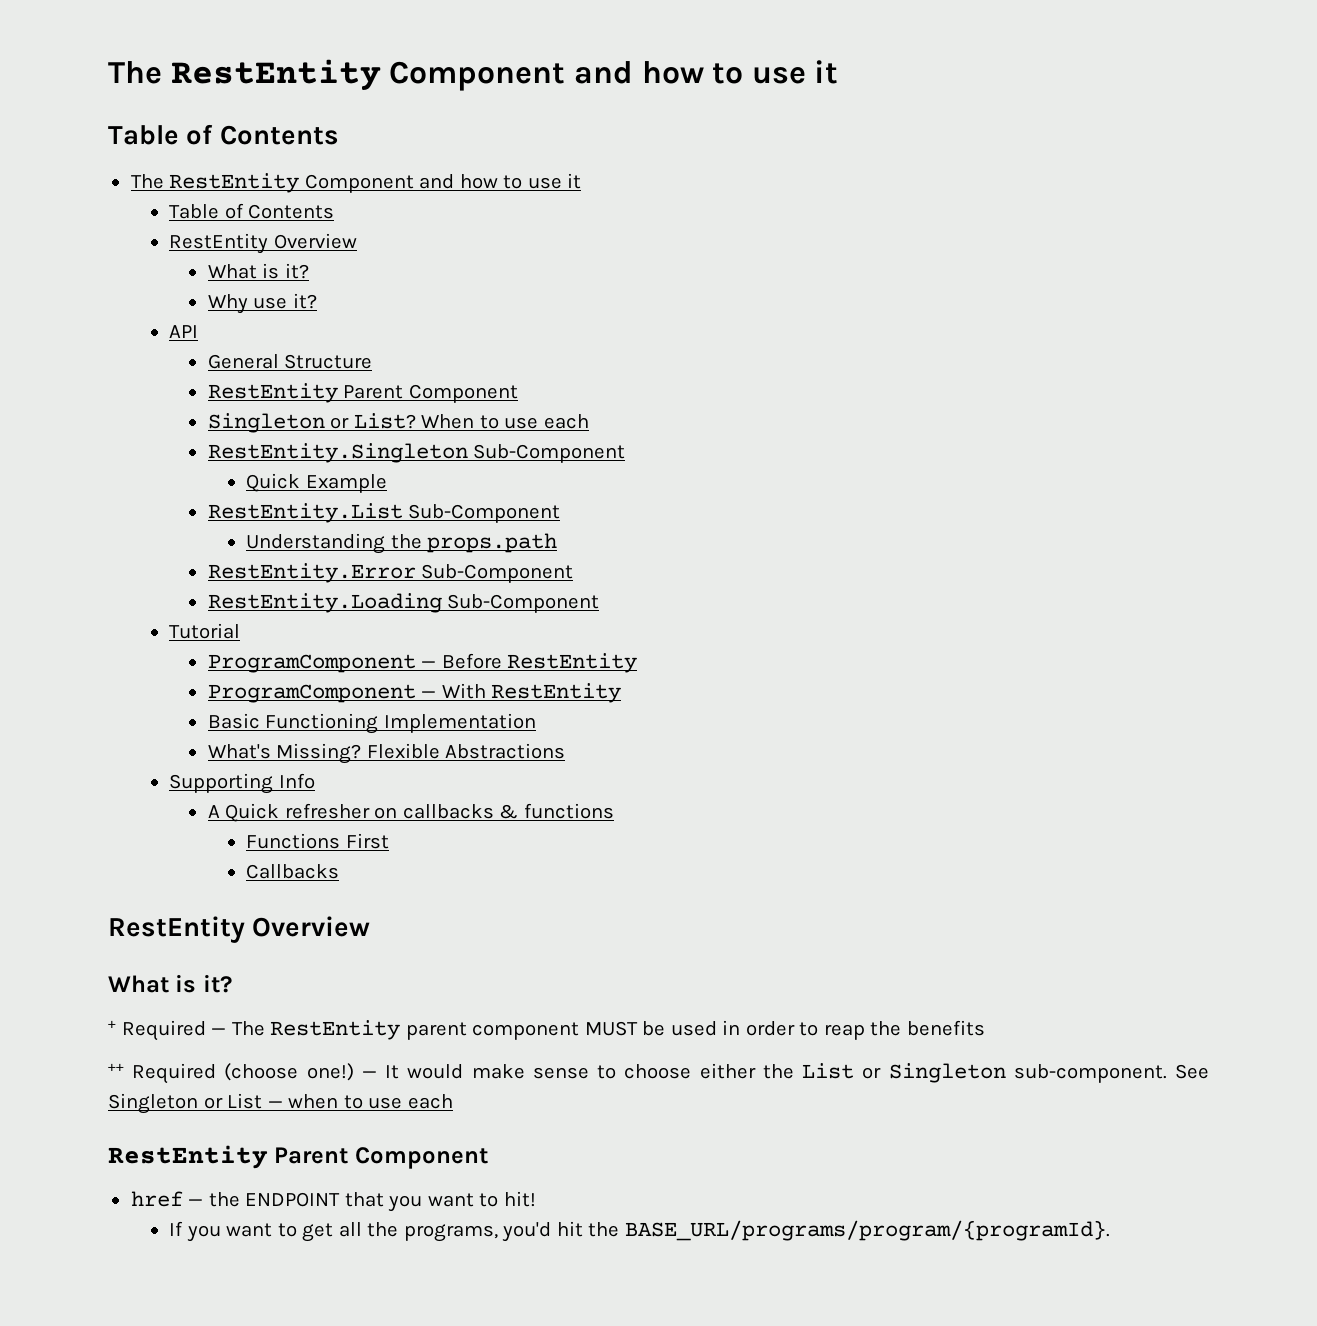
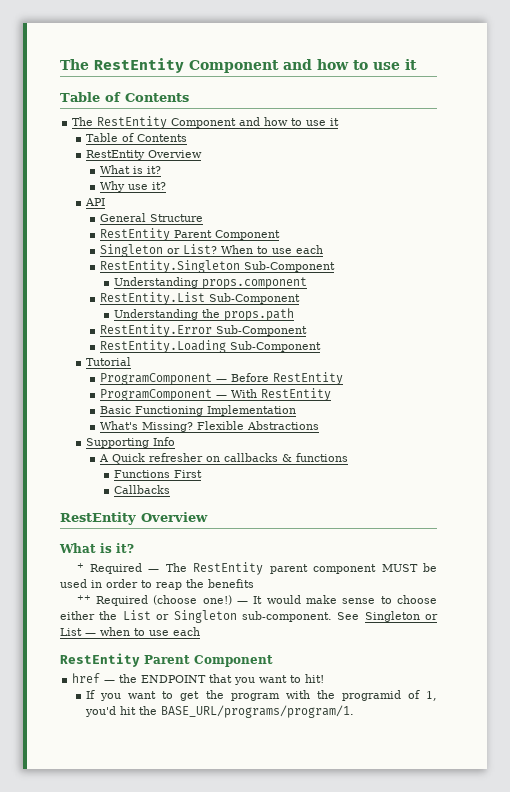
- Quick Example
+ Understanding props.component
- If you want to get all the programs, you'd hit the BASE_URL/programs/program/{programId}.
+ If you want to get the program with the programid of 1, you'd hit the BASE_URL/programs/program/1.

